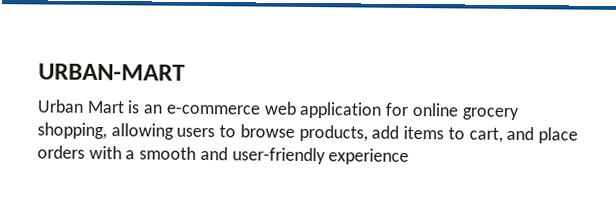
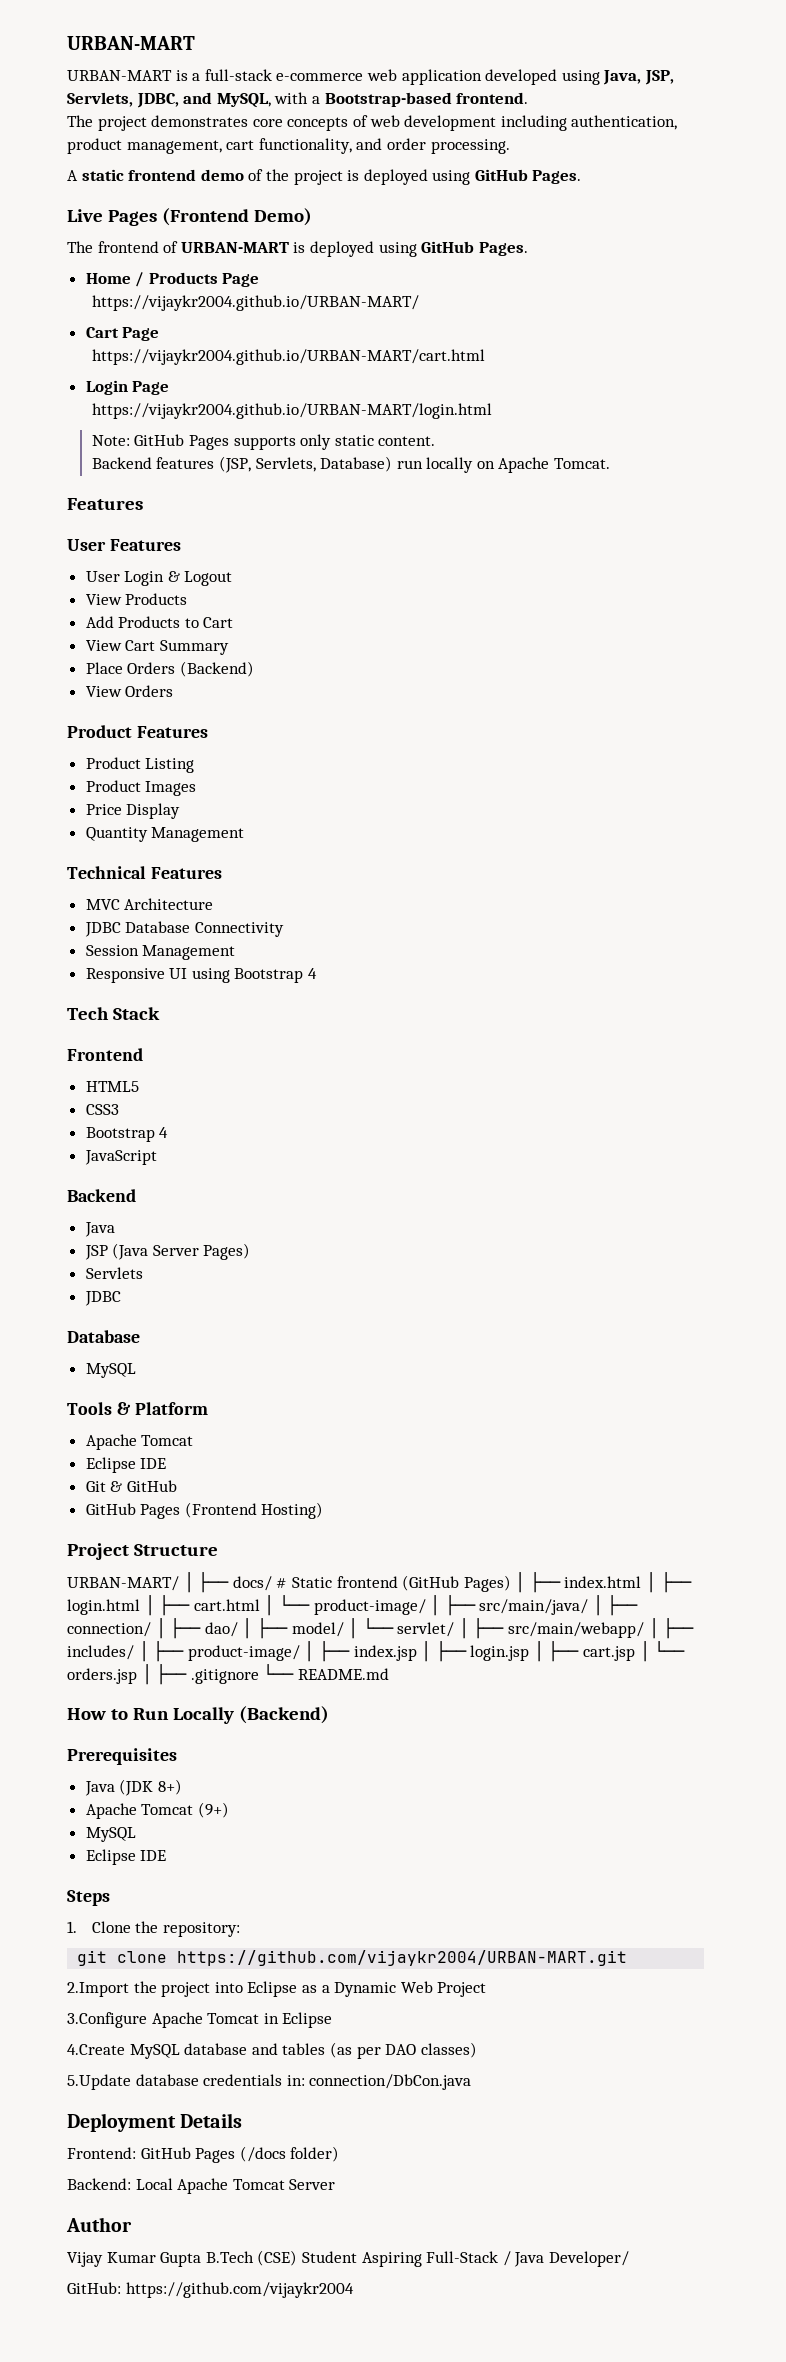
- Urban Mart is an e-commerce web application for online grocery shopping, allowing users to browse products, add items to cart, and place orders with a smooth and user-friendly experience
+ URBAN-MART is a full-stack e-commerce web application developed using Java, JSP, Servlets, JDBC, and MySQL, with a Bootstrap-based frontend.
+ The project demonstrates core concepts of web development including authentication, product management, cart functionality, and order processing.
+ A static frontend demo of the project is deployed using GitHub Pages.
+ Live Pages (Frontend Demo)
+ The frontend of URBAN-MART is deployed using GitHub Pages.
+ Home / Products Page
+ https://vijaykr2004.github.io/URBAN-MART/
+ Cart Page
+ https://vijaykr2004.github.io/URBAN-MART/cart.html
+ Login Page
+ https://vijaykr2004.github.io/URBAN-MART/login.html
+ Note: GitHub Pages supports only static content.
+ Backend features (JSP, Servlets, Database) run locally on Apache Tomcat.
+ Features
+ User Features
+ User Login & Logout
+ View Products
+ Add Products to Cart
+ View Cart Summary
+ Place Orders (Backend)
+ View Orders
+ Product Features
+ Product Listing
+ Product Images
+ Price Display
+ Quantity Management
+ Technical Features
+ MVC Architecture
+ JDBC Database Connectivity
+ Session Management
+ Responsive UI using Bootstrap 4
+ Tech Stack
+ Frontend
+ HTML5
+ CSS3
+ Bootstrap 4
+ JavaScript
+ Backend
+ Java
+ JSP (Java Server Pages)
+ Servlets
+ JDBC
+ Database
+ MySQL
+ Tools & Platform
+ Apache Tomcat
+ Eclipse IDE
+ Git & GitHub
+ GitHub Pages (Frontend Hosting)
+ Project Structure
+ URBAN-MART/ │ ├── docs/ # Static frontend (GitHub Pages) │ ├── index.html │ ├── login.html │ ├── cart.html │ └── product-image/ │ ├── src/main/java/ │ ├── connection/ │ ├── dao/ │ ├── model/ │ └── servlet/ │ ├── src/main/webapp/ │ ├── includes/ │ ├── product-image/ │ ├── index.jsp │ ├── login.jsp │ ├── cart.jsp │ └── orders.jsp │ ├── .gitignore └── README.md
+ How to Run Locally (Backend)
+ Prerequisites
+ Java (JDK 8+)
+ Apache Tomcat (9+)
+ MySQL
+ Eclipse IDE
+ Steps
+ 1. Clone the repository:
+ git clone https://github.com/vijaykr2004/URBAN-MART.git
+ 2.Import the project into Eclipse as a Dynamic Web Project
+ 3.Configure Apache Tomcat in Eclipse
+ 4.Create MySQL database and tables (as per DAO classes)
+ 5.Update database credentials in: connection/DbCon.java
+ Deployment Details
+ Frontend: GitHub Pages (/docs folder)
+ Backend: Local Apache Tomcat Server
+ Author
+ Vijay Kumar Gupta B.Tech (CSE) Student Aspiring Full-Stack / Java Developer/
+ GitHub: https://github.com/vijaykr2004

